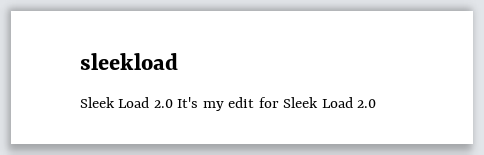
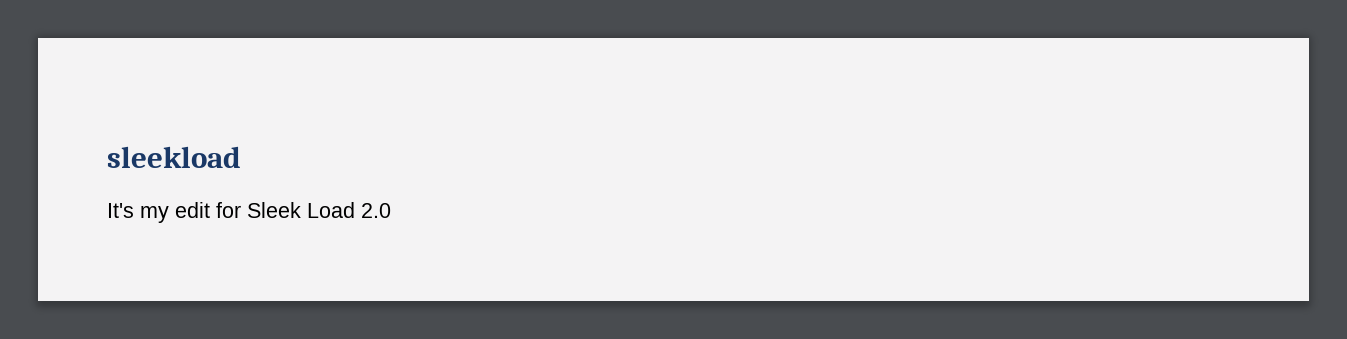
- Sleek Load 2.0 It's my edit for Sleek Load 2.0
+ It's my edit for Sleek Load 2.0

